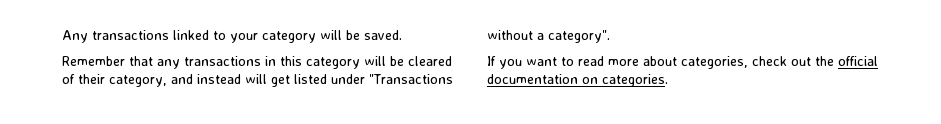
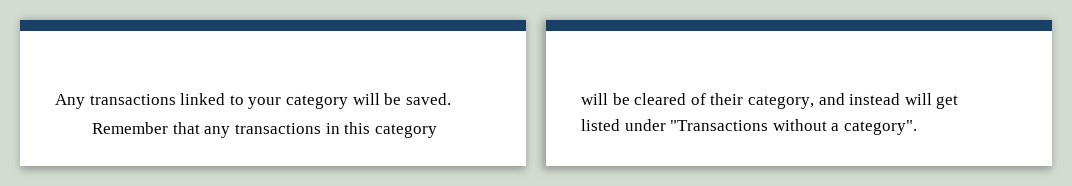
- If you want to read more about categories, check out the official documentation on categories.

